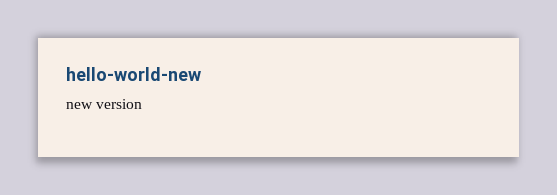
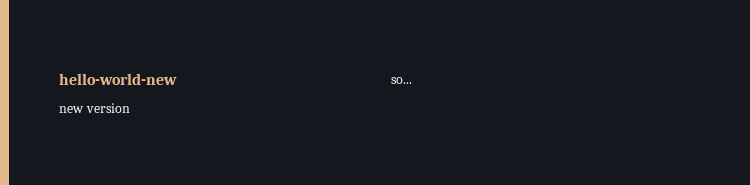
+ so...

